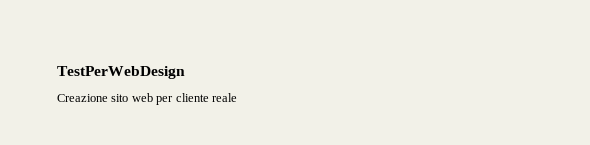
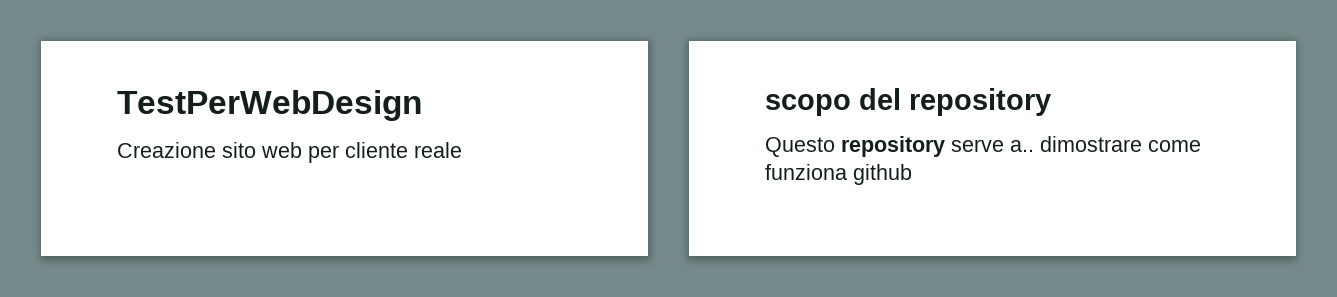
+ scopo del repository
+ Questo repository serve a.. dimostrare come funziona github

